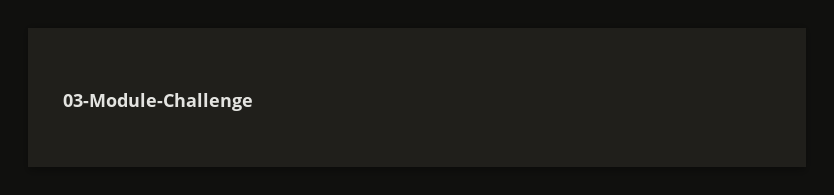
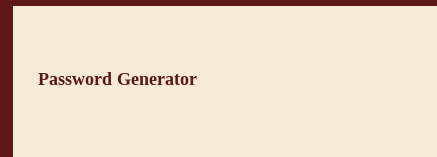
- 03-Module-Challenge
+ Password Generator

